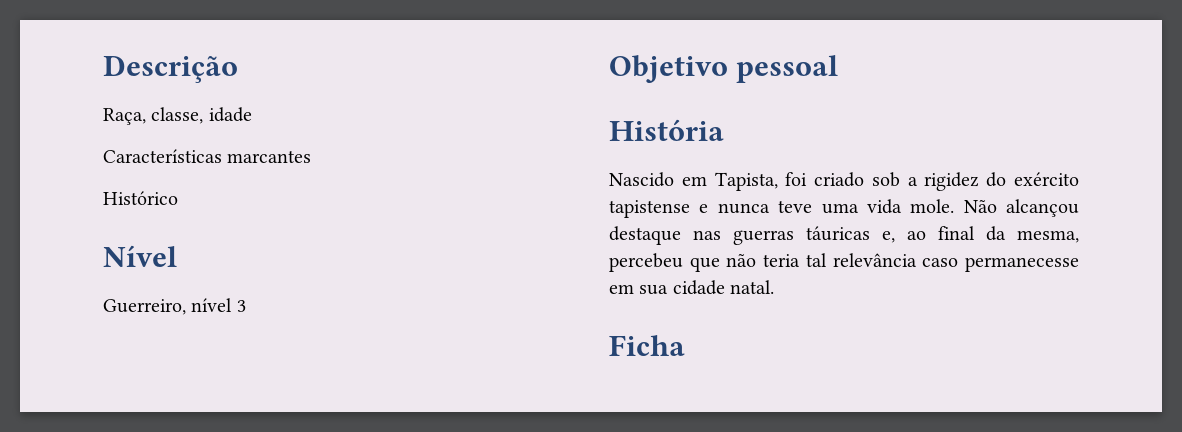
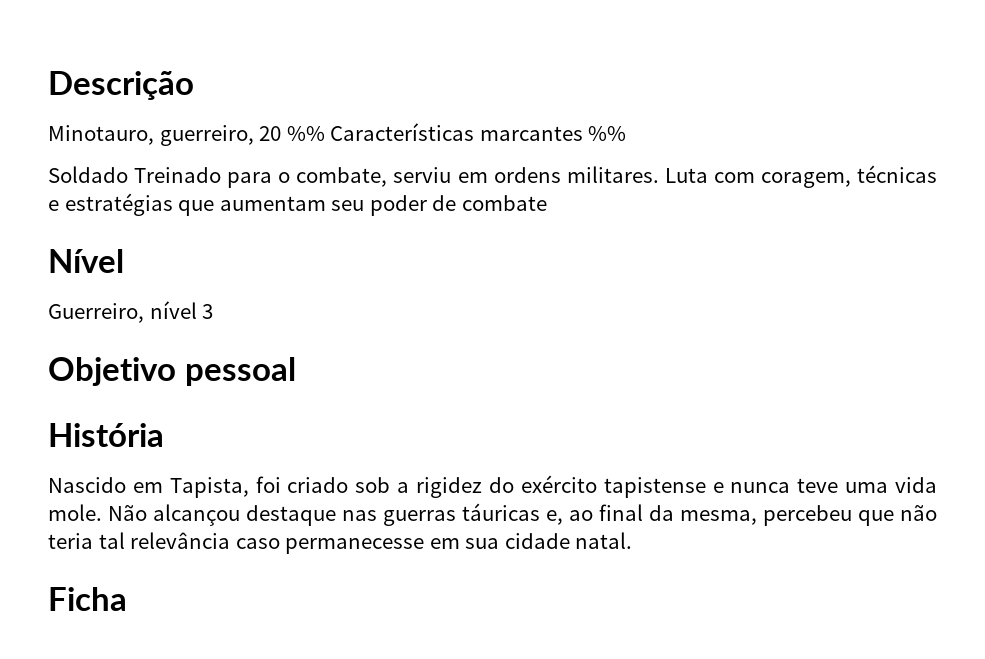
- Raça, classe, idade
- Características marcantes
- Histórico
+ Minotauro, guerreiro, 20 %% Características marcantes %%
+ Soldado Treinado para o combate, serviu em ordens militares. Luta com coragem, técnicas e estratégias que aumentam seu poder de combate

